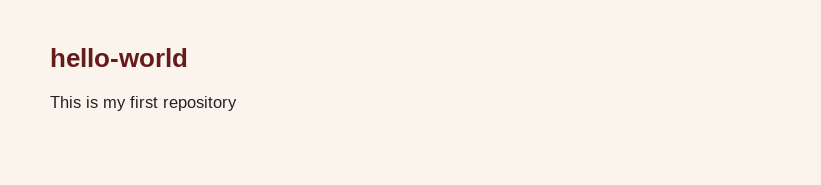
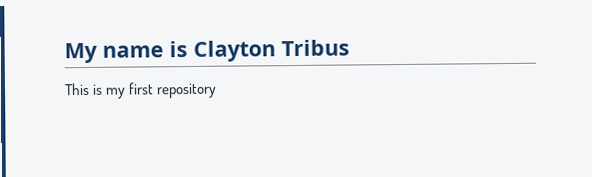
- hello-world
+ My name is Clayton Tribus

